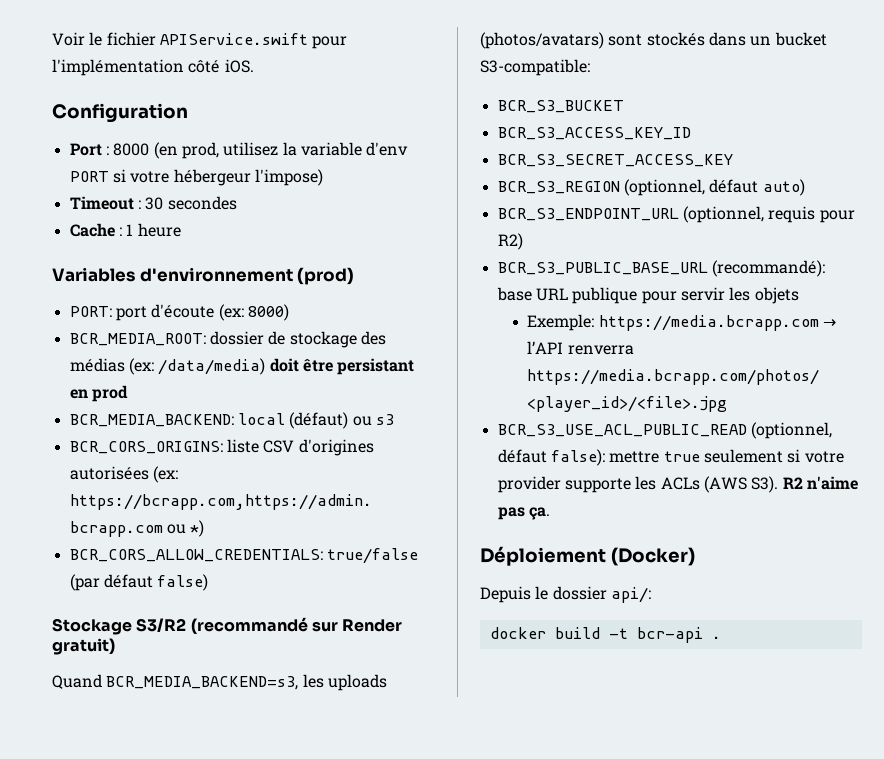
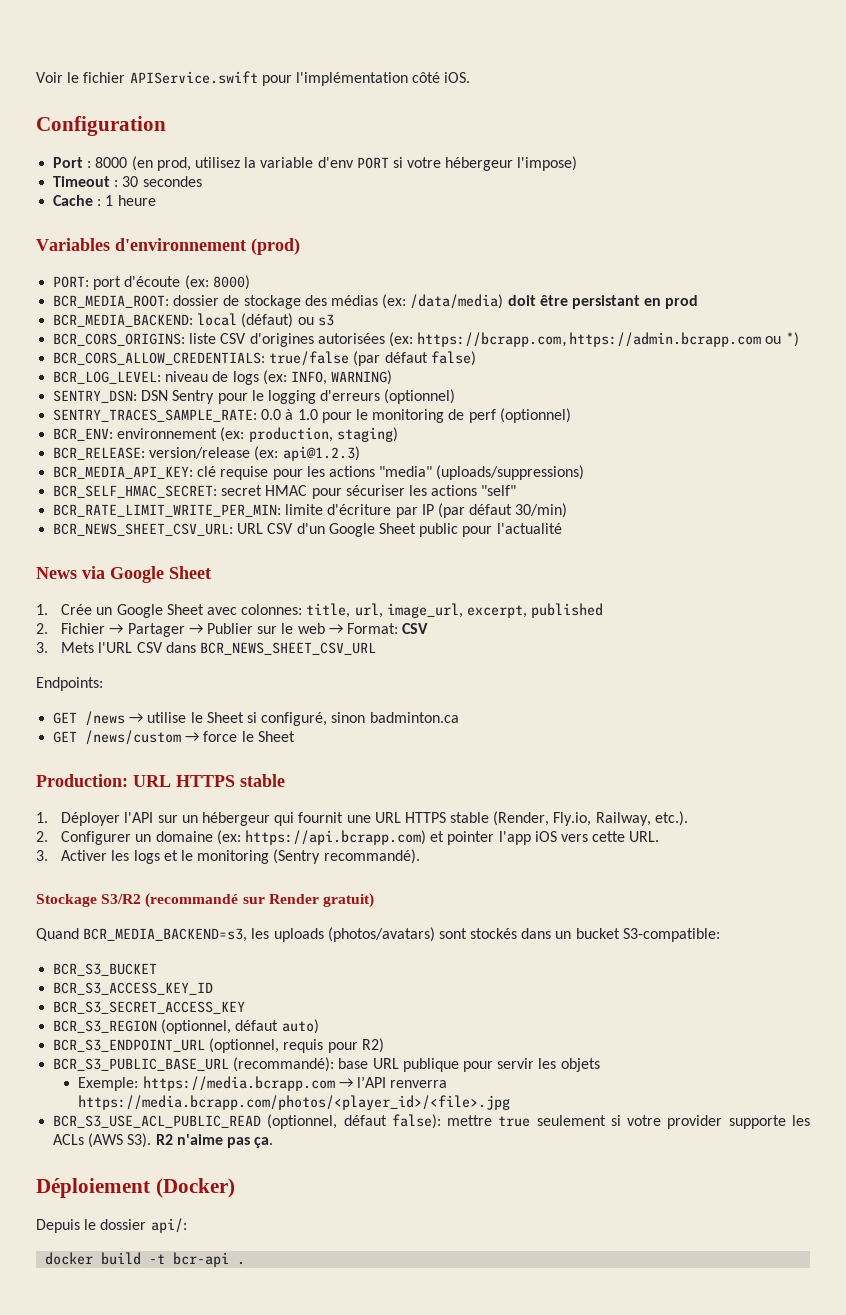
+ BCR_LOG_LEVEL: niveau de logs (ex: INFO, WARNING)
+ SENTRY_DSN: DSN Sentry pour le logging d'erreurs (optionnel)
+ SENTRY_TRACES_SAMPLE_RATE: 0.0 à 1.0 pour le monitoring de perf (optionnel)
+ BCR_ENV: environnement (ex: production, staging)
+ BCR_RELEASE: version/release (ex: api@1.2.3)
+ BCR_MEDIA_API_KEY: clé requise pour les actions "media" (uploads/suppressions)
+ BCR_SELF_HMAC_SECRET: secret HMAC pour sécuriser les actions "self"
+ BCR_RATE_LIMIT_WRITE_PER_MIN: limite d'écriture par IP (par défaut 30/min)
+ BCR_NEWS_SHEET_CSV_URL: URL CSV d'un Google Sheet public pour l'actualité
+ News via Google Sheet
+ 1. Crée un Google Sheet avec colonnes: title, url, image_url, excerpt, published
+ 2. Fichier → Partager → Publier sur le web → Format: CSV
+ 3. Mets l'URL CSV dans BCR_NEWS_SHEET_CSV_URL
+ Endpoints:
+ GET /news → utilise le Sheet si configuré, sinon badminton.ca
+ GET /news/custom → force le Sheet
+ Production: URL HTTPS stable
+ 1. Déployer l'API sur un hébergeur qui fournit une URL HTTPS stable (Render, Fly.io, Railway, etc.).
+ 2. Configurer un domaine (ex: https://api.bcrapp.com) et pointer l'app iOS vers cette URL.
+ 3. Activer les logs et le monitoring (Sentry recommandé).

